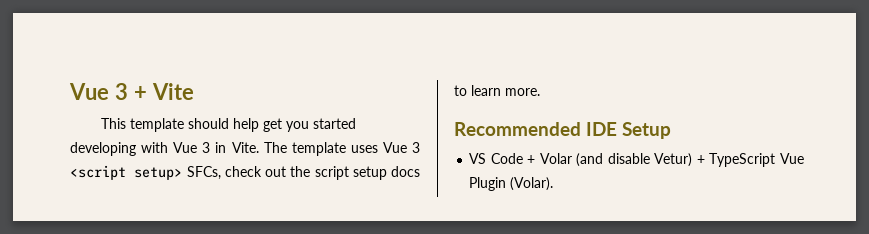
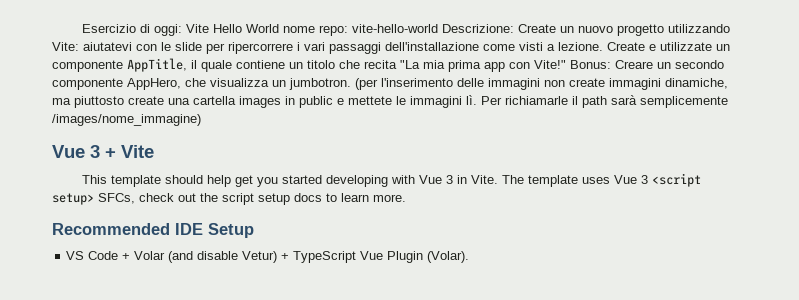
+ Esercizio di oggi: Vite Hello World nome repo: vite-hello-world Descrizione: Create un nuovo progetto utilizzando Vite: aiutatevi con le slide per ripercorrere i vari passaggi dell'installazione come visti a lezione. Create e utilizzate un componente AppTitle, il quale contiene un titolo che recita "La mia prima app con Vite!" Bonus: Creare un secondo componente AppHero, che visualizza un jumbotron. (per l'inserimento delle immagini non create immagini dinamiche, ma piuttosto create una cartella images in public e mettete le immagini lì. Per richiamarle il path sarà semplicemente /images/nome_immagine)

